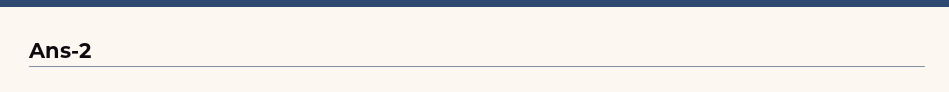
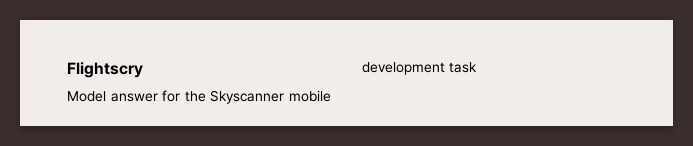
- Ans-2
+ Flightscry
+ Model answer for the Skyscanner mobile development task

